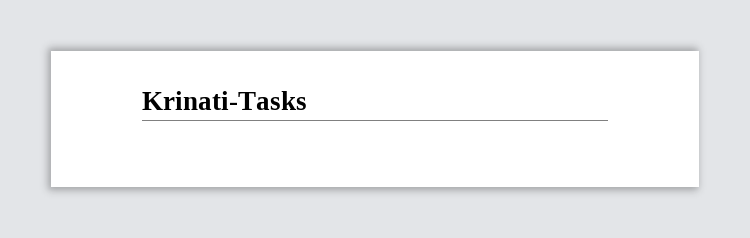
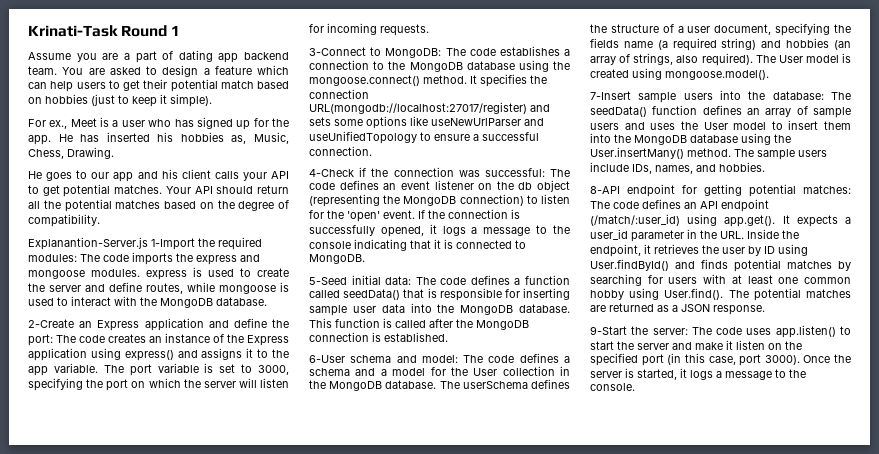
- Krinati-Tasks
+ Krinati-Task Round 1
+ Assume you are a part of dating app backend team. You are asked to design a feature which can help users to get their potential match based on hobbies (just to keep it simple).
+ For ex., Meet is a user who has signed up for the app. He has inserted his hobbies as, Music, Chess, Drawing.
+ He goes to our app and his client calls your API to get potential matches. Your API should return all the potential matches based on the degree of compatibility.
+ Explanantion-Server.js 1-Import the required modules: The code imports the express and mongoose modules. express is used to create the server and define routes, while mongoose is used to interact with the MongoDB database.
+ 2-Create an Express application and define the port: The code creates an instance of the Express application using express() and assigns it to the app variable. The port variable is set to 3000, specifying the port on which the server will listen for incoming requests.
+ 3-Connect to MongoDB: The code establishes a connection to the MongoDB database using the mongoose.connect() method. It specifies the connection URL(mongodb://localhost:27017/register) and sets some options like useNewUrlParser and useUnifiedTopology to ensure a successful connection.
+ 4-Check if the connection was successful: The code defines an event listener on the db object (representing the MongoDB connection) to listen for the 'open' event. If the connection is successfully opened, it logs a message to the console indicating that it is connected to MongoDB.
+ 5-Seed initial data: The code defines a function called seedData() that is responsible for inserting sample user data into the MongoDB database. This function is called after the MongoDB connection is established.
+ 6-User schema and model: The code defines a schema and a model for the User collection in the MongoDB database. The userSchema defines the structure of a user document, specifying the fields name (a required string) and hobbies (an array of strings, also required). The User model is created using mongoose.model().
+ 7-Insert sample users into the database: The seedData() function defines an array of sample users and uses the User model to insert them into the MongoDB database using the User.insertMany() method. The sample users include IDs, names, and hobbies.
+ 8-API endpoint for getting potential matches: The code defines an API endpoint (/match/:user_id) using app.get(). It expects a user_id parameter in the URL. Inside the endpoint, it retrieves the user by ID using User.findById() and finds potential matches by searching for users with at least one common hobby using User.find(). The potential matches are returned as a JSON response.
+ 9-Start the server: The code uses app.listen() to start the server and make it listen on the specified port (in this case, port 3000). Once the server is started, it logs a message to the console.

